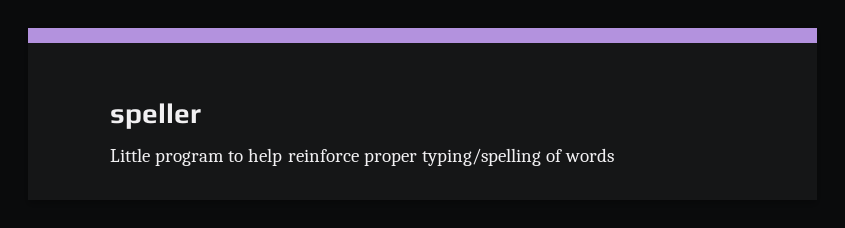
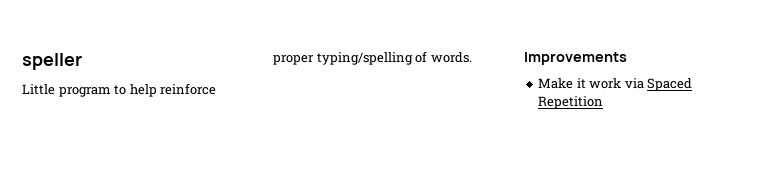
- Little program to help reinforce proper typing/spelling of words
+ Little program to help reinforce proper typing/spelling of words.
+ Improvements
+ Make it work via Spaced Repetition

